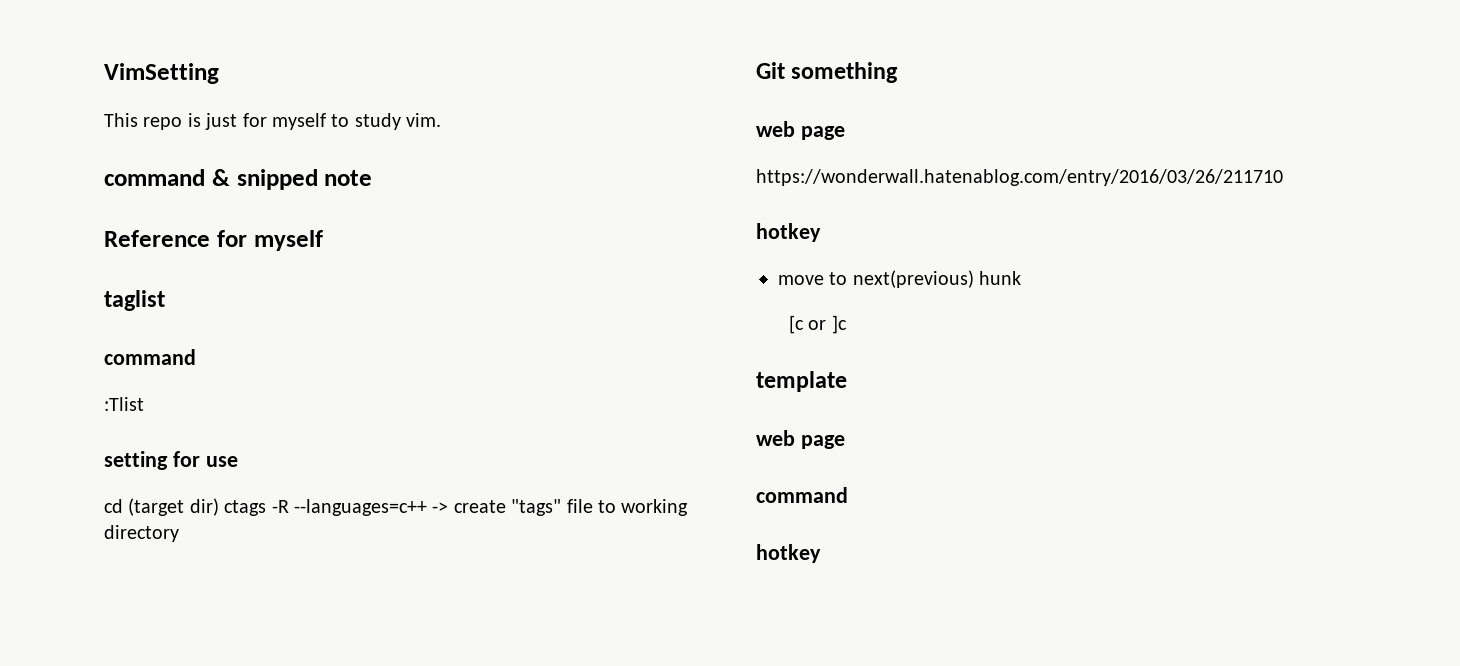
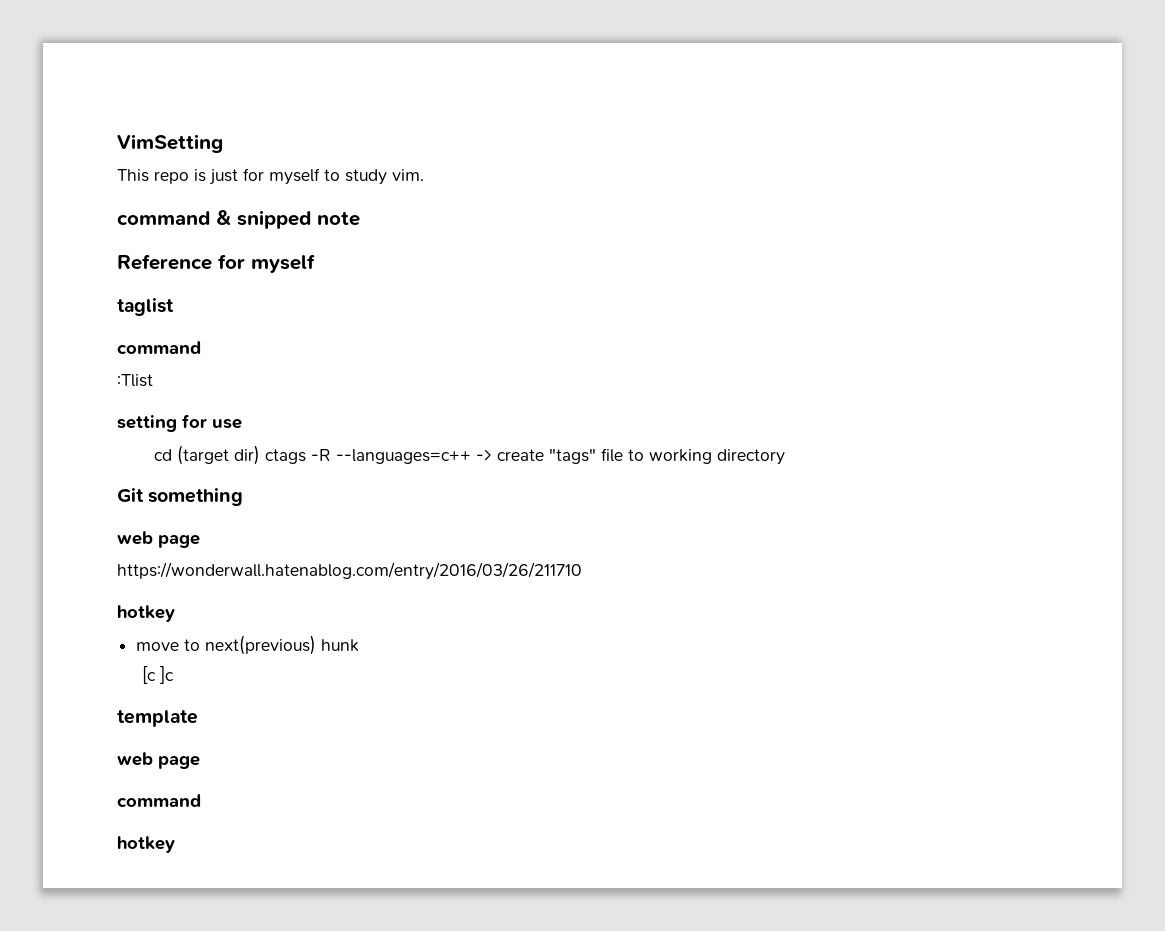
- [c or ]c
+ [c ]c

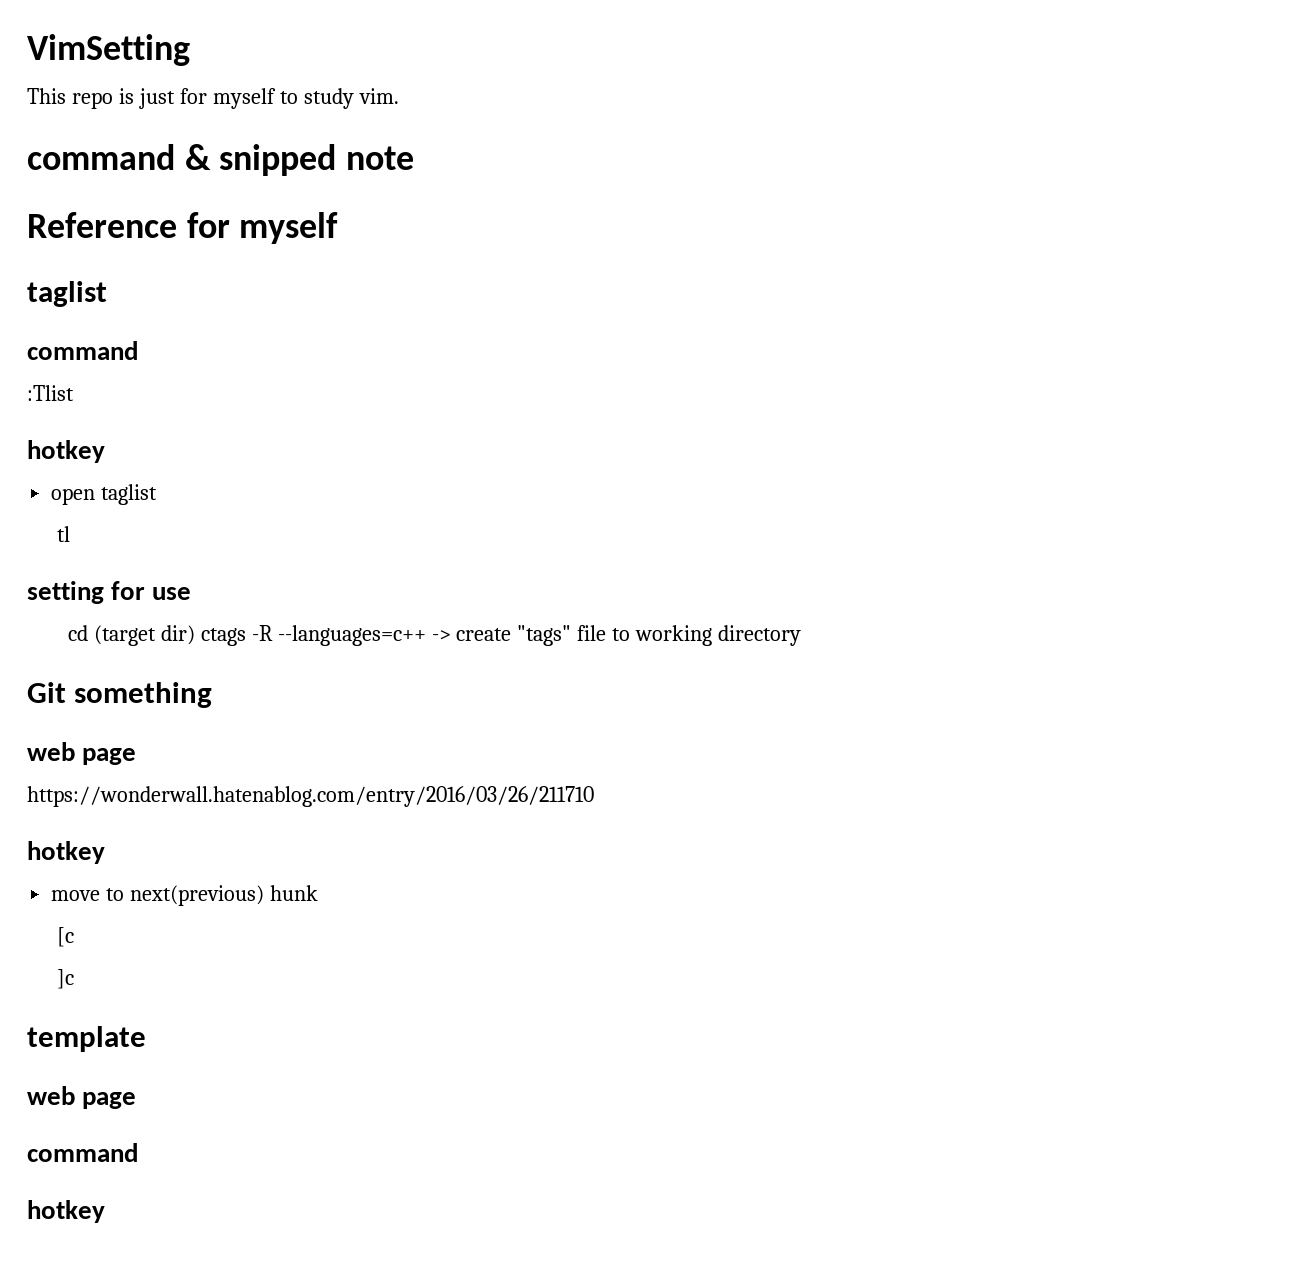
  :Tlist
+ hotkey
+ open taglist
+ tl
- [c ]c
+ [c
+ ]c

